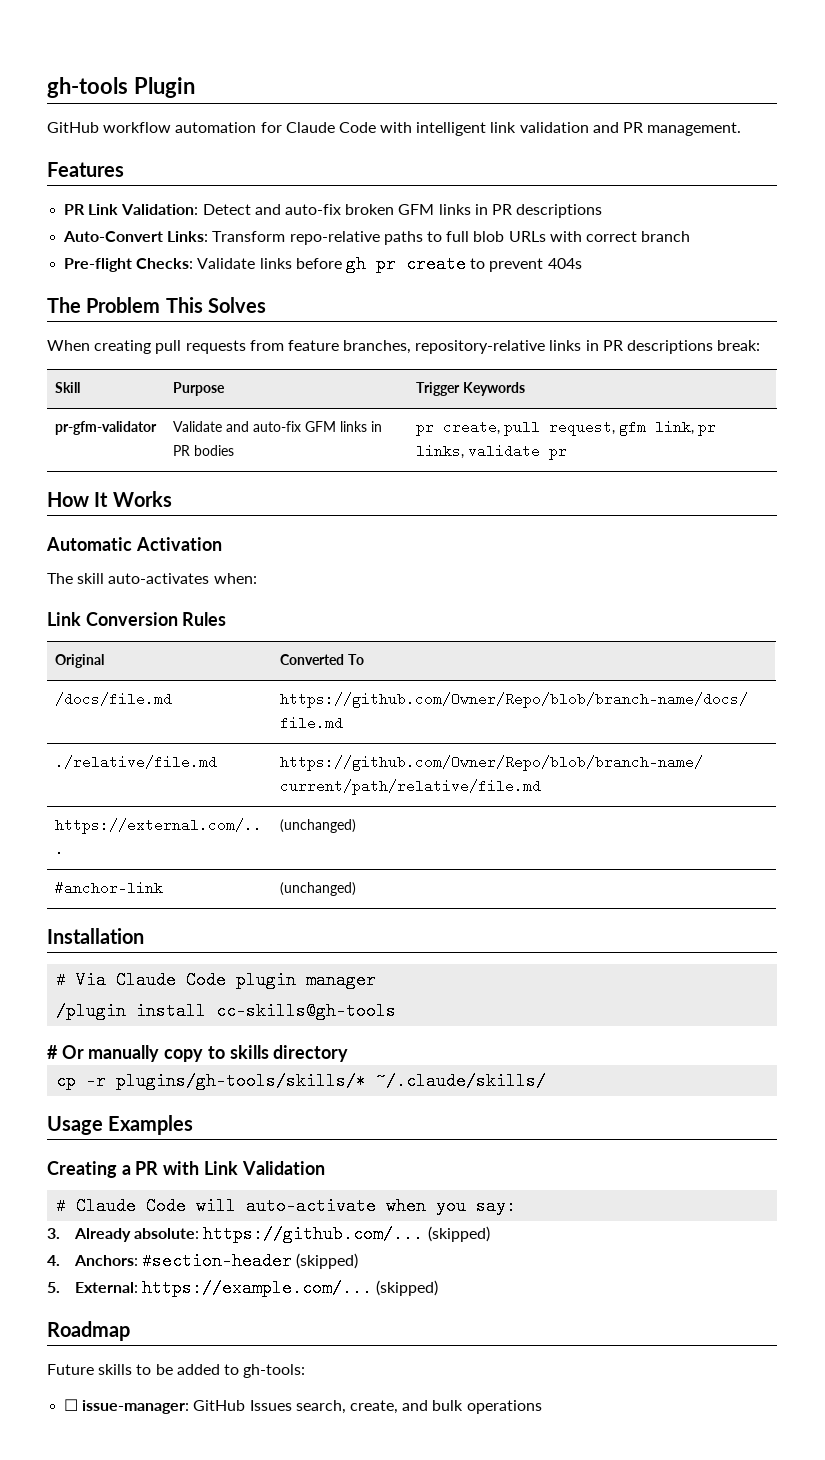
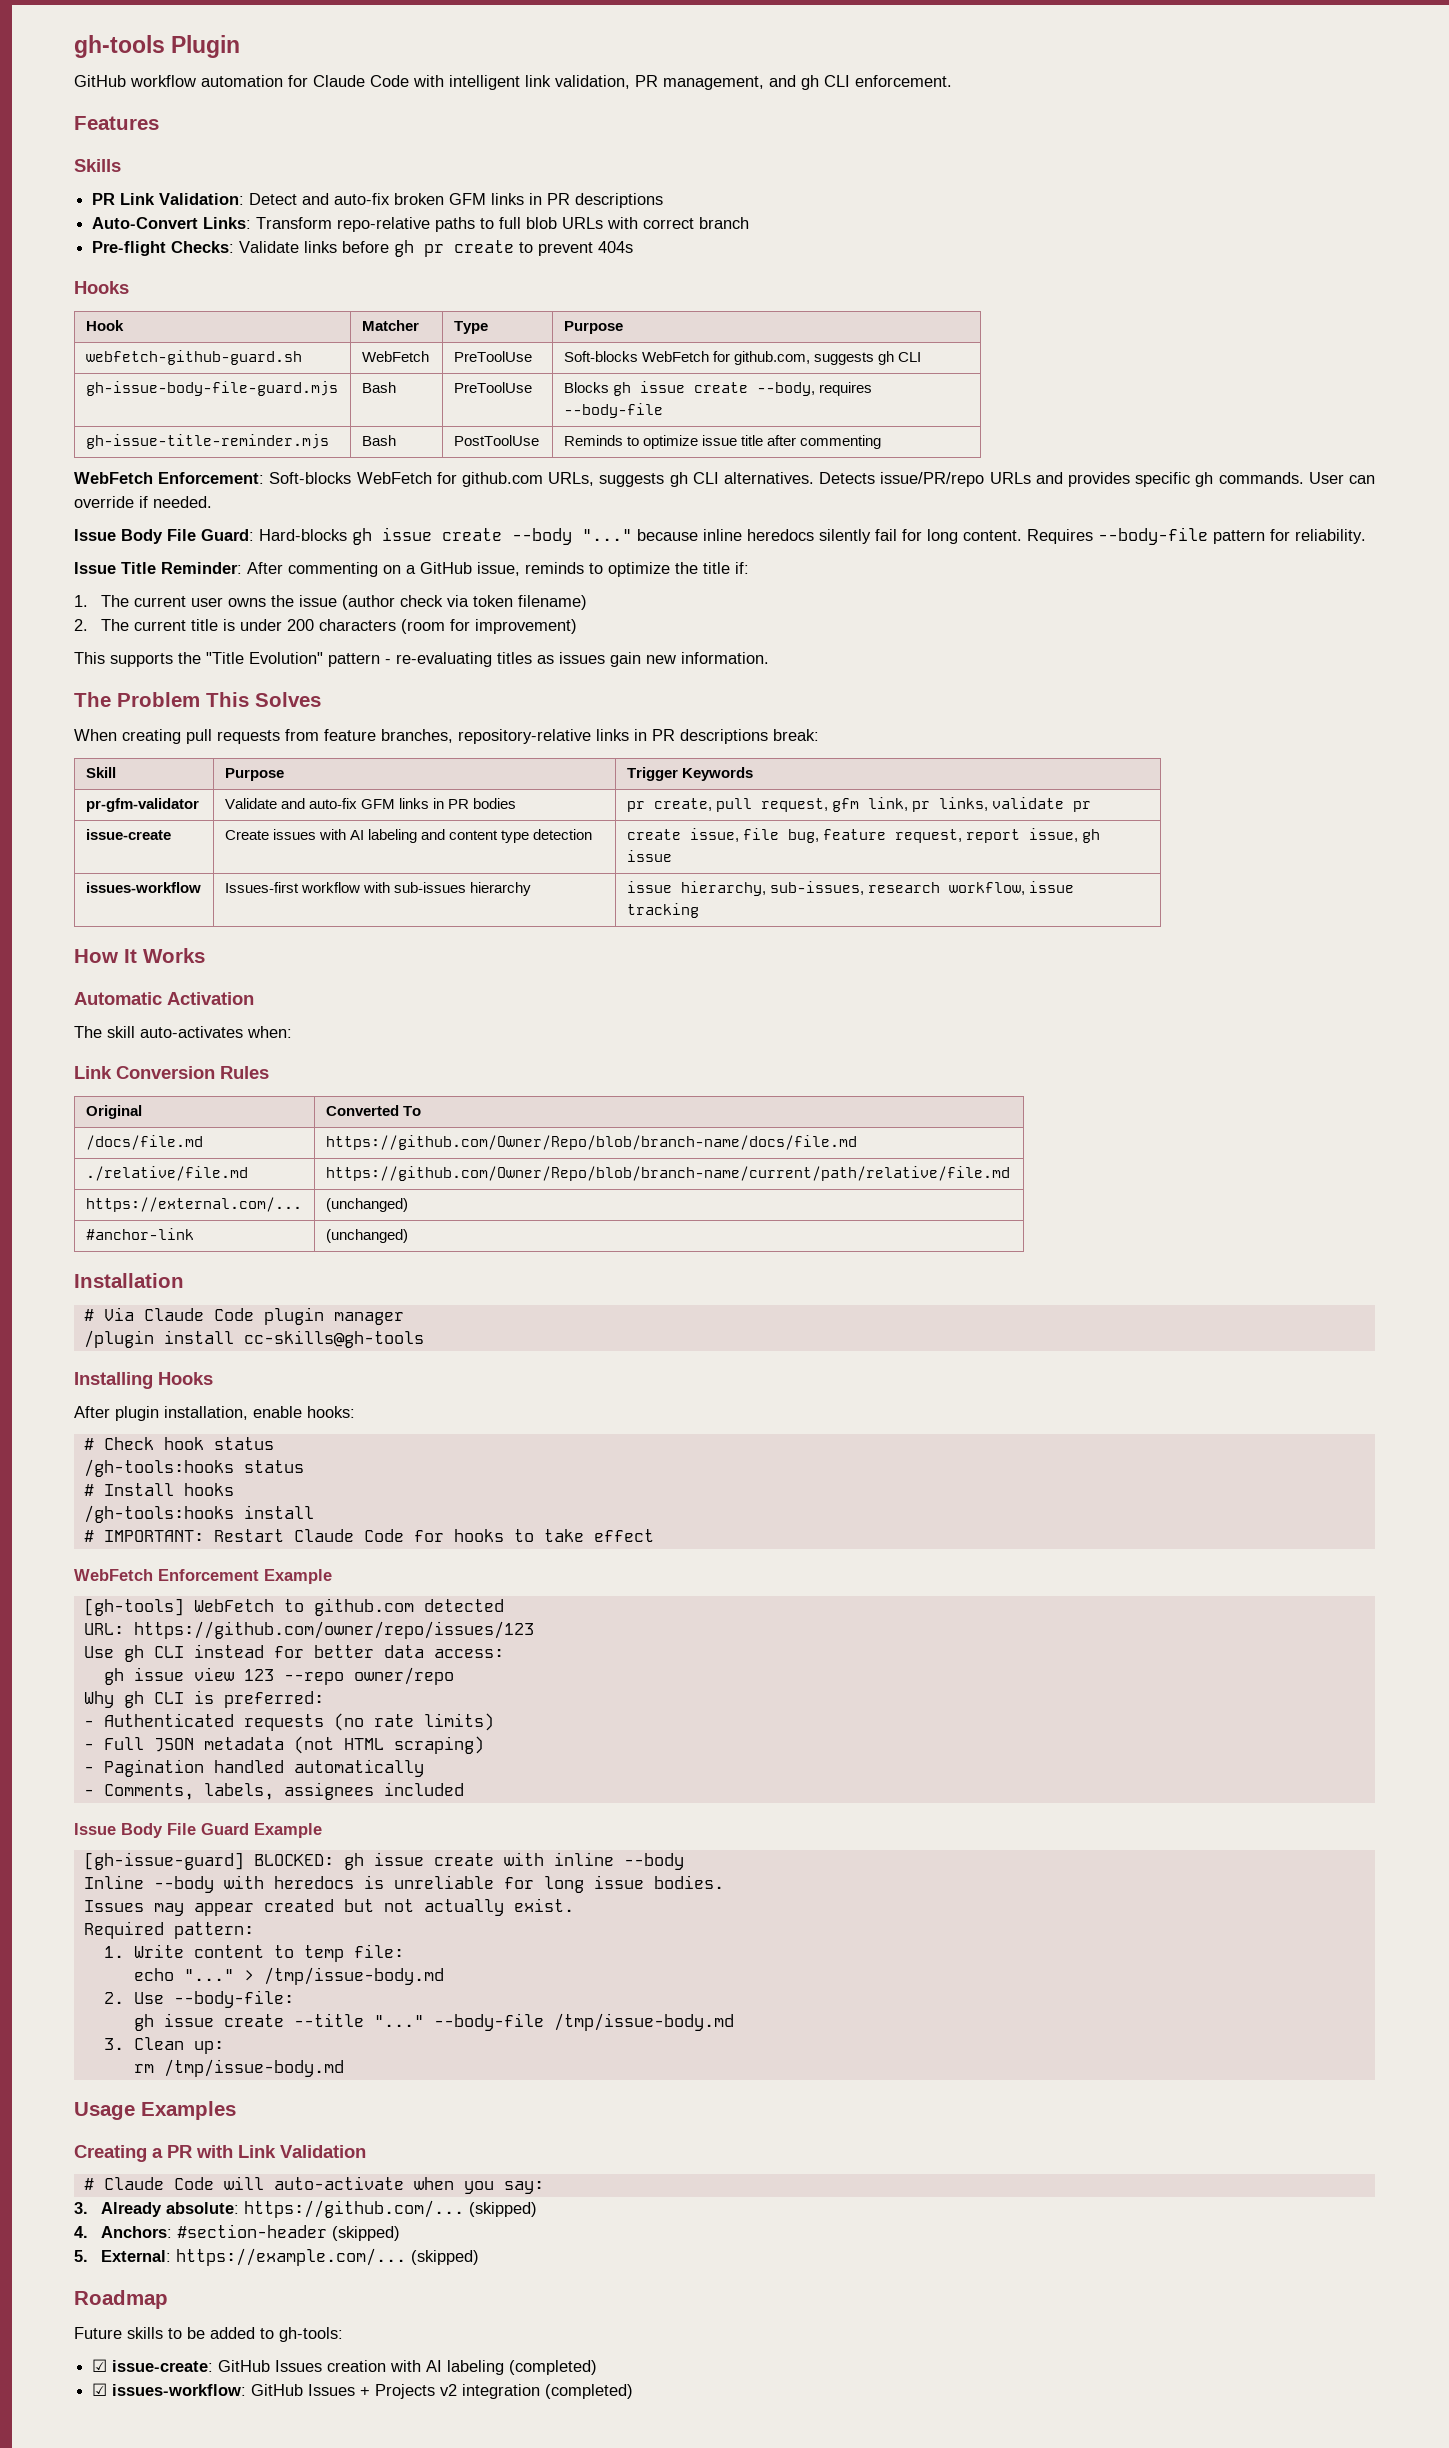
- GitHub workflow automation for Claude Code with intelligent link validation and PR management.
+ GitHub workflow automation for Claude Code with intelligent link validation, PR management, and gh CLI enforcement.
+ Skills
  Pre-flight Checks: Validate links before gh pr create to prevent 404s
+ Hooks
+ Hook | Matcher | Type | Purpose
+ webfetch-github-guard.sh | WebFetch | PreToolUse | Soft-blocks WebFetch for github.com, suggests gh CLI
+ gh-issue-body-file-guard.mjs | Bash | PreToolUse | Blocks gh issue create --body, requires --body-file
+ gh-issue-title-reminder.mjs | Bash | PostToolUse | Reminds to optimize issue title after commenting
+ WebFetch Enforcement: Soft-blocks WebFetch for github.com URLs, suggests gh CLI alternatives. Detects issue/PR/repo URLs and provides specific gh commands. User can override if needed.
+ Issue Body File Guard: Hard-blocks gh issue create --body "..." because inline heredocs silently fail for long content. Requires --body-file pattern for reliability.
+ Issue Title Reminder: After commenting on a GitHub issue, reminds to optimize the title if:
+ 1. The current user owns the issue (author check via token filename)
+ 2. The current title is under 200 characters (room for improvement)
+ This supports the "Title Evolution" pattern - re-evaluating titles as issues gain new information.
+ issue-create | Create issues with AI labeling and content type detection | create issue, file bug, feature request, report issue, gh issue
+ issues-workflow | Issues-first workflow with sub-issues hierarchy | issue hierarchy, sub-issues, research workflow, issue tracking
- # Or manually copy to skills directory
- cp -r plugins/gh-tools/skills/* ~/.claude/skills/
+ Installing Hooks
+ After plugin installation, enable hooks:
+ # Check hook status
+ /gh-tools:hooks status
+ # Install hooks
+ /gh-tools:hooks install
+ # IMPORTANT: Restart Claude Code for hooks to take effect
+ WebFetch Enforcement Example
+ [gh-tools] WebFetch to github.com detected
+ URL: https://github.com/owner/repo/issues/123
+ Use gh CLI instead for better data access:
+ gh issue view 123 --repo owner/repo
+ Why gh CLI is preferred:
+ - Authenticated requests (no rate limits)
+ - Full JSON metadata (not HTML scraping)
+ - Pagination handled automatically
+ - Comments, labels, assignees included
+ Issue Body File Guard Example
+ [gh-issue-guard] BLOCKED: gh issue create with inline --body
+ Inline --body with heredocs is unreliable for long issue bodies.
+ Issues may appear created but not actually exist.
+ Required pattern:
+ 1. Write content to temp file:
+ echo "..." > /tmp/issue-body.md
+ 2. Use --body-file:
+ gh issue create --title "..." --body-file /tmp/issue-body.md
+ 3. Clean up:
+ rm /tmp/issue-body.md
- ☐ issue-manager: GitHub Issues search, create, and bulk operations
+ ☑ issue-create: GitHub Issues creation with AI labeling (completed)
+ ☑ issues-workflow: GitHub Issues + Projects v2 integration (completed)

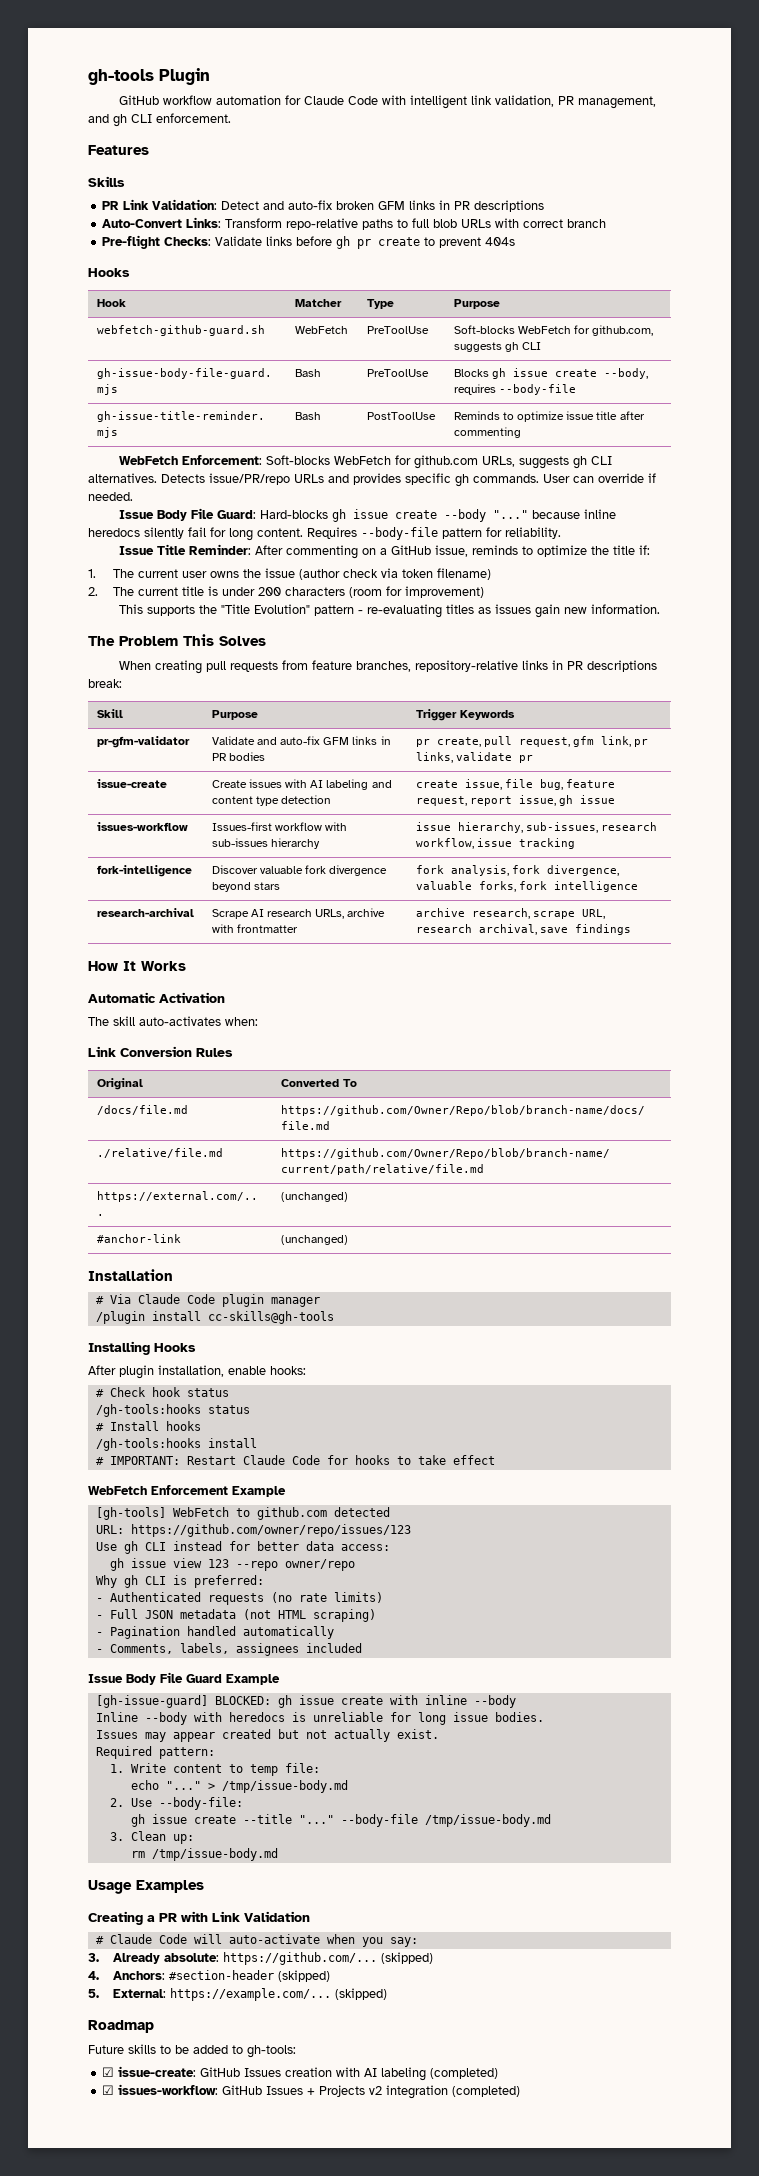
+ fork-intelligence | Discover valuable fork divergence beyond stars | fork analysis, fork divergence, valuable forks, fork intelligence
+ research-archival | Scrape AI research URLs, archive with frontmatter | archive research, scrape URL, research archival, save findings

